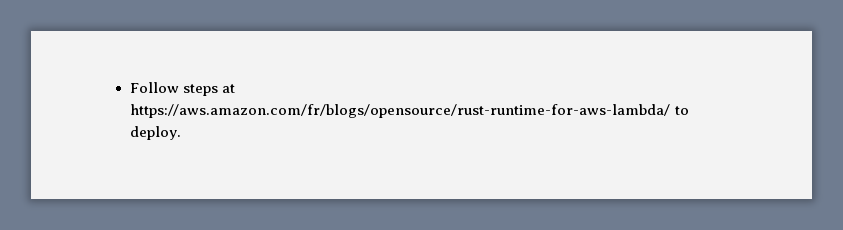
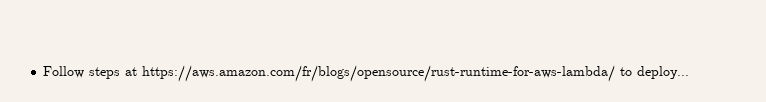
- Follow steps at https://aws.amazon.com/fr/blogs/opensource/rust-runtime-for-aws-lambda/ to deploy.
+ Follow steps at https://aws.amazon.com/fr/blogs/opensource/rust-runtime-for-aws-lambda/ to deploy...

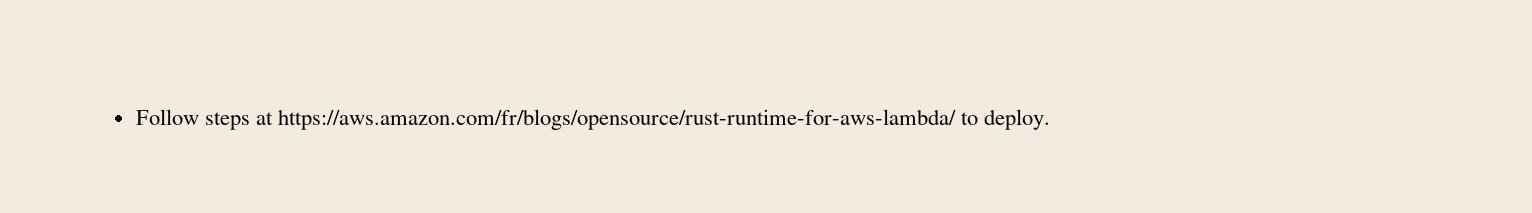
- Follow steps at https://aws.amazon.com/fr/blogs/opensource/rust-runtime-for-aws-lambda/ to deploy...
+ Follow steps at https://aws.amazon.com/fr/blogs/opensource/rust-runtime-for-aws-lambda/ to deploy.

